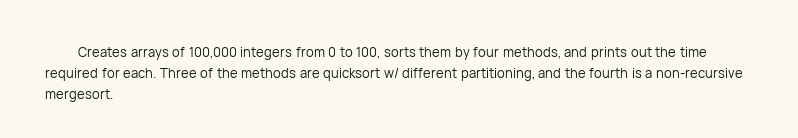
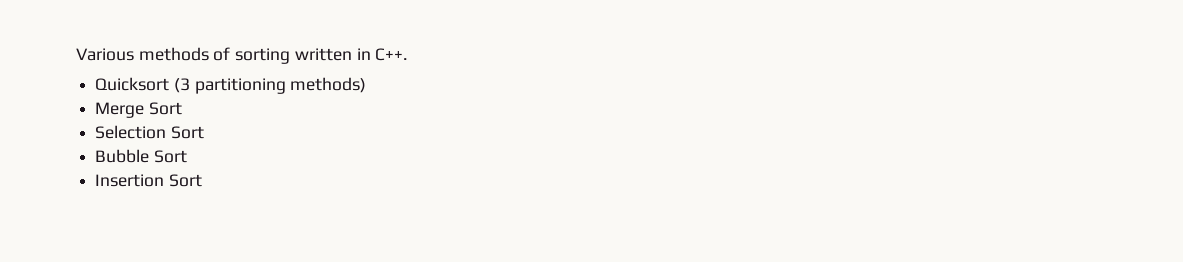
- Creates arrays of 100,000 integers from 0 to 100, sorts them by four methods, and prints out the time required for each. Three of the methods are quicksort w/ different partitioning, and the fourth is a non-recursive mergesort.
+ Various methods of sorting written in C++.
+ Quicksort (3 partitioning methods)
+ Merge Sort
+ Selection Sort
+ Bubble Sort
+ Insertion Sort

